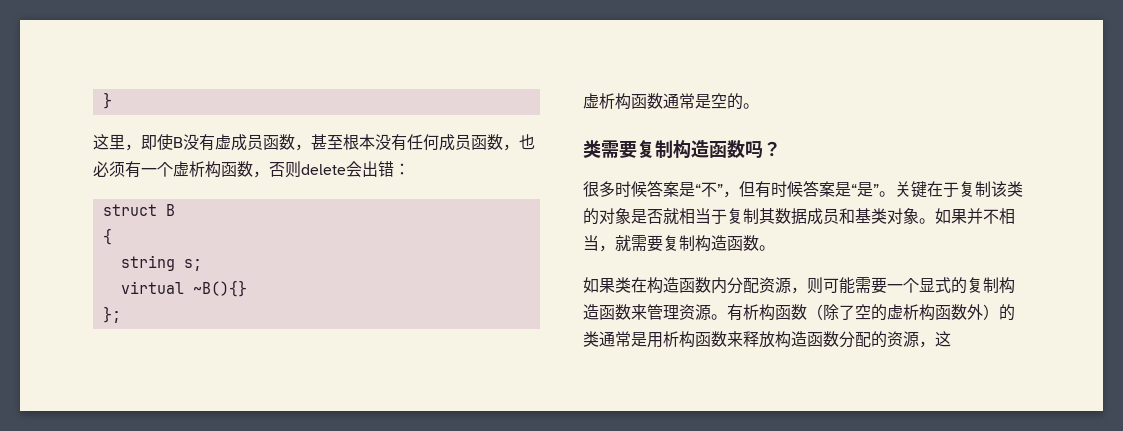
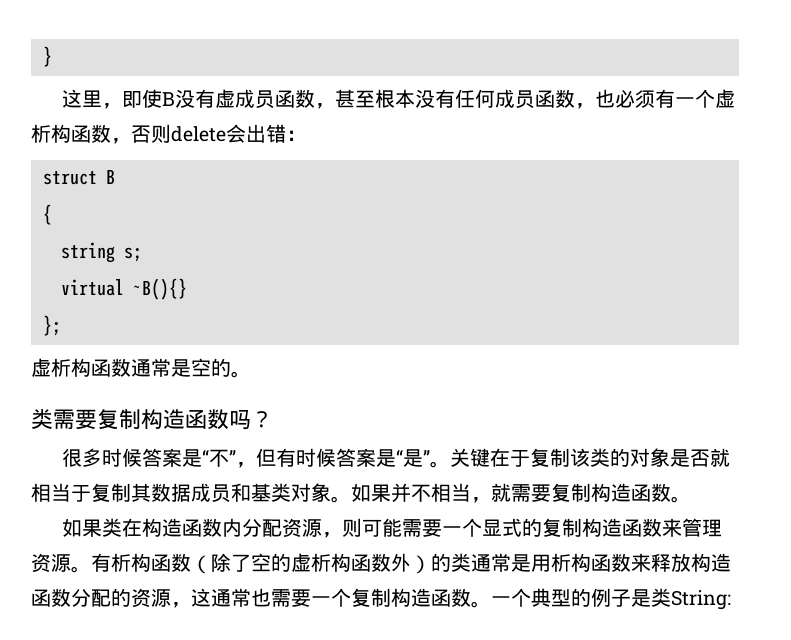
- 有析构函数（除了空的虚析构函数外）的类通常是用析构函数来释放构造函数分配的资源，这
+ 有析构函数（除了空的虚析构函数外）的类通常是用析构函数来释放构造函数分配的资源，这通常也需要一个复制构造函数。一个典型的例子是类String:

